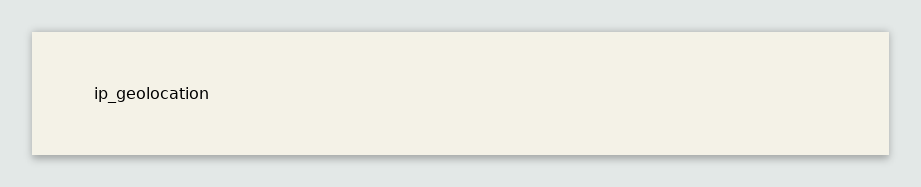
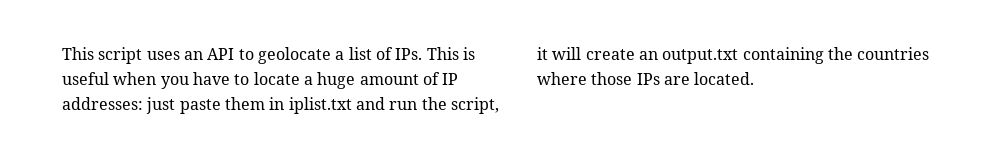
- ip_geolocation
+ This script uses an API to geolocate a list of IPs. This is useful when you have to locate a huge amount of IP addresses: just paste them in iplist.txt and run the script, it will create an output.txt containing the countries where those IPs are located.

